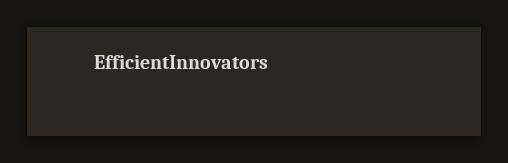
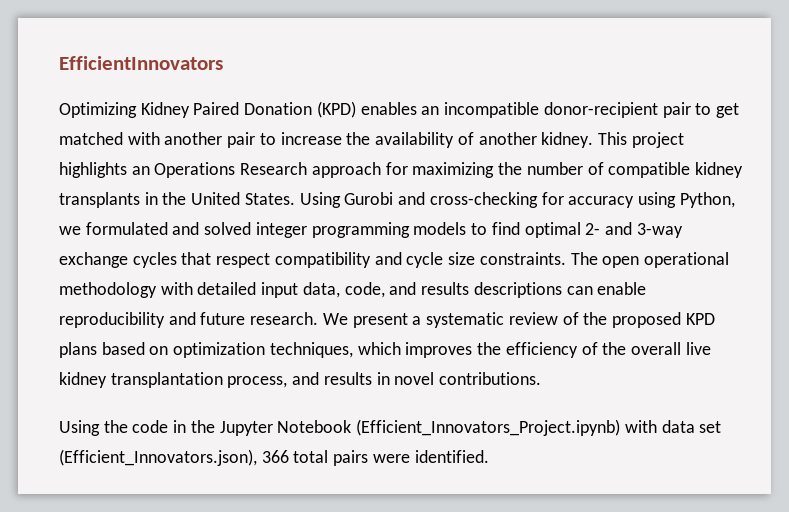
+ Optimizing Kidney Paired Donation (KPD) enables an incompatible donor-recipient pair to get matched with another pair to increase the availability of another kidney. This project highlights an Operations Research approach for maximizing the number of compatible kidney transplants in the United States. Using Gurobi and cross-checking for accuracy using Python, we formulated and solved integer programming models to find optimal 2- and 3-way exchange cycles that respect compatibility and cycle size constraints. The open operational methodology with detailed input data, code, and results descriptions can enable reproducibility and future research. We present a systematic review of the proposed KPD plans based on optimization techniques, which improves the efficiency of the overall live kidney transplantation process, and results in novel contributions.
+ Using the code in the Jupyter Notebook (Efficient_Innovators_Project.ipynb) with data set (Efficient_Innovators.json), 366 total pairs were identified.

